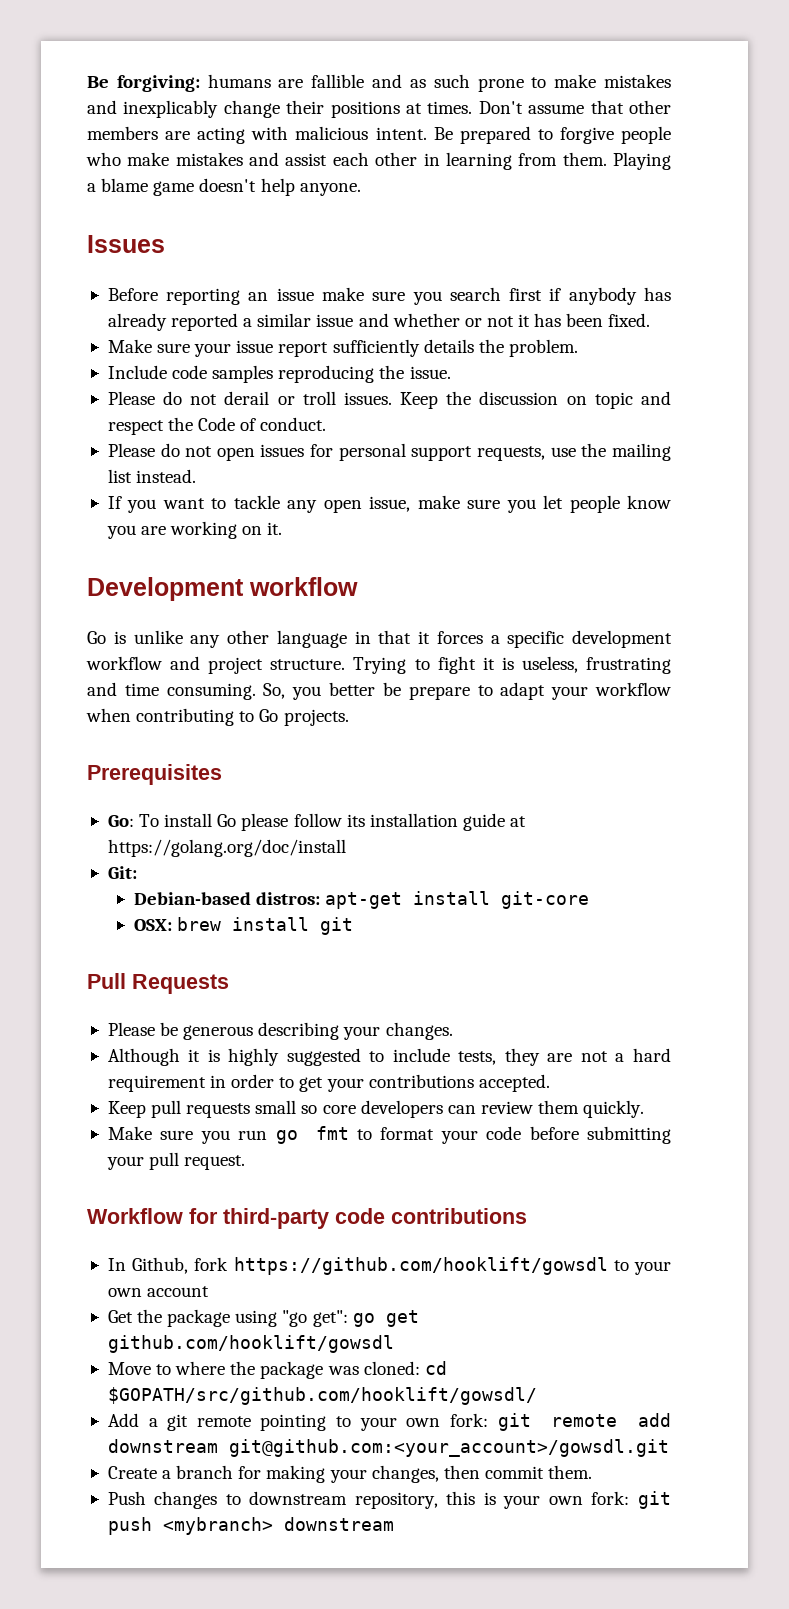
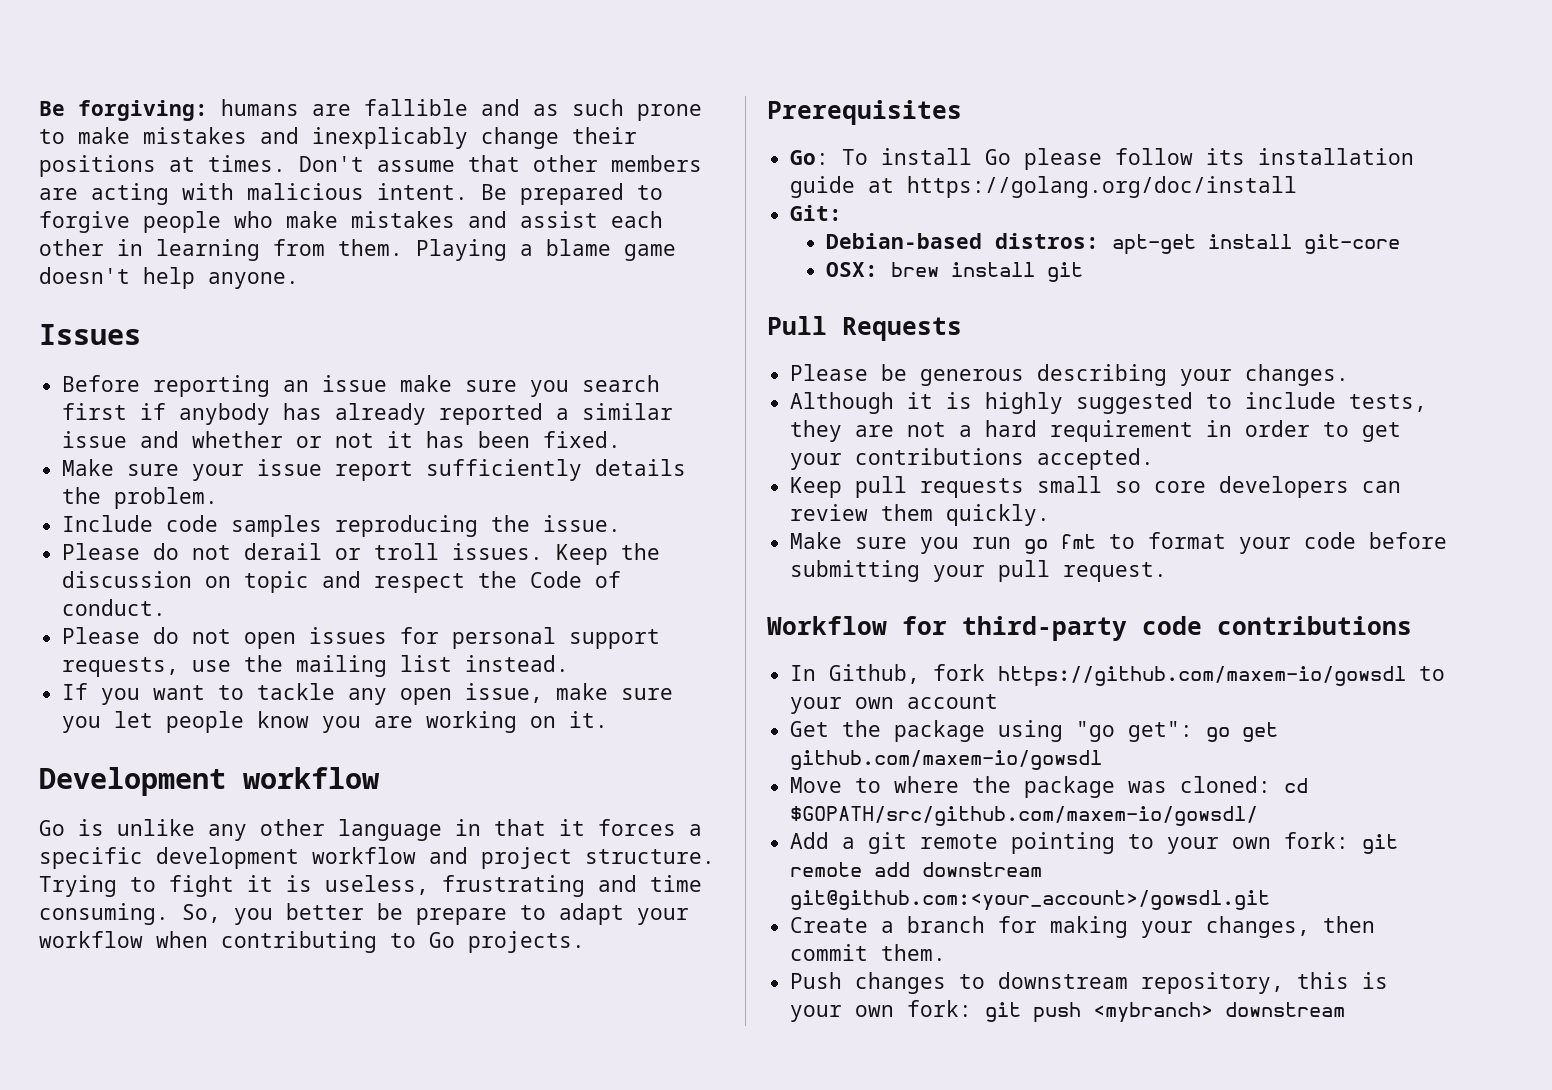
- In Github, fork https://github.com/hooklift/gowsdl to your own account
+ In Github, fork https://github.com/maxem-io/gowsdl to your own account
- Get the package using "go get": go get github.com/hooklift/gowsdl
+ Get the package using "go get": go get github.com/maxem-io/gowsdl
- Move to where the package was cloned: cd $GOPATH/src/github.com/hooklift/gowsdl/
+ Move to where the package was cloned: cd $GOPATH/src/github.com/maxem-io/gowsdl/

